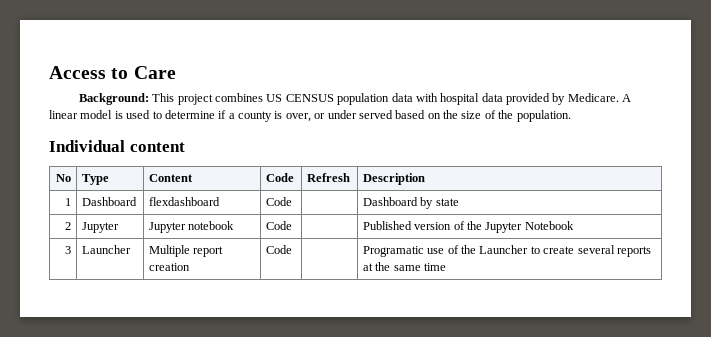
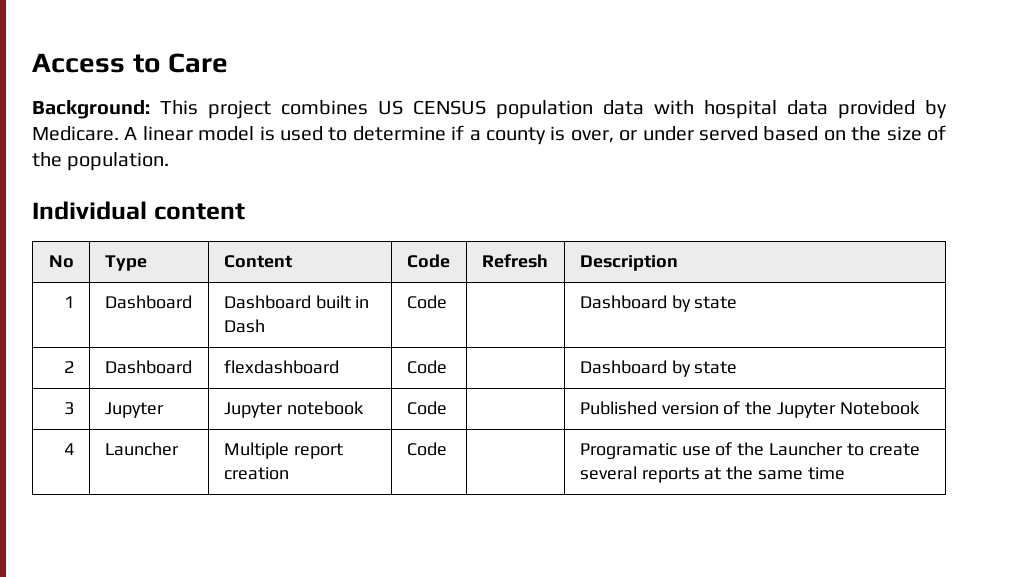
- 1 | Dashboard | flexdashboard | Code | | Dashboard by state
+ 1 | Dashboard | Dashboard built in Dash | Code | | Dashboard by state
+ 2 | Dashboard | flexdashboard | Code | | Dashboard by state
- 2 | Jupyter | Jupyter notebook | Code | | Published version of the Jupyter Notebook
+ 3 | Jupyter | Jupyter notebook | Code | | Published version of the Jupyter Notebook
- 3 | Launcher | Multiple report creation | Code | | Programatic use of the Launcher to create several reports at the same time
+ 4 | Launcher | Multiple report creation | Code | | Programatic use of the Launcher to create several reports at the same time

